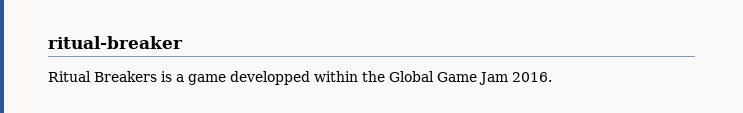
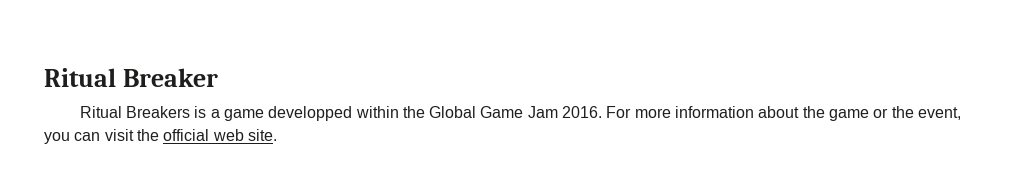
- ritual-breaker
+ Ritual Breaker
+ For more information about the game or the event, you can visit the official web site.

